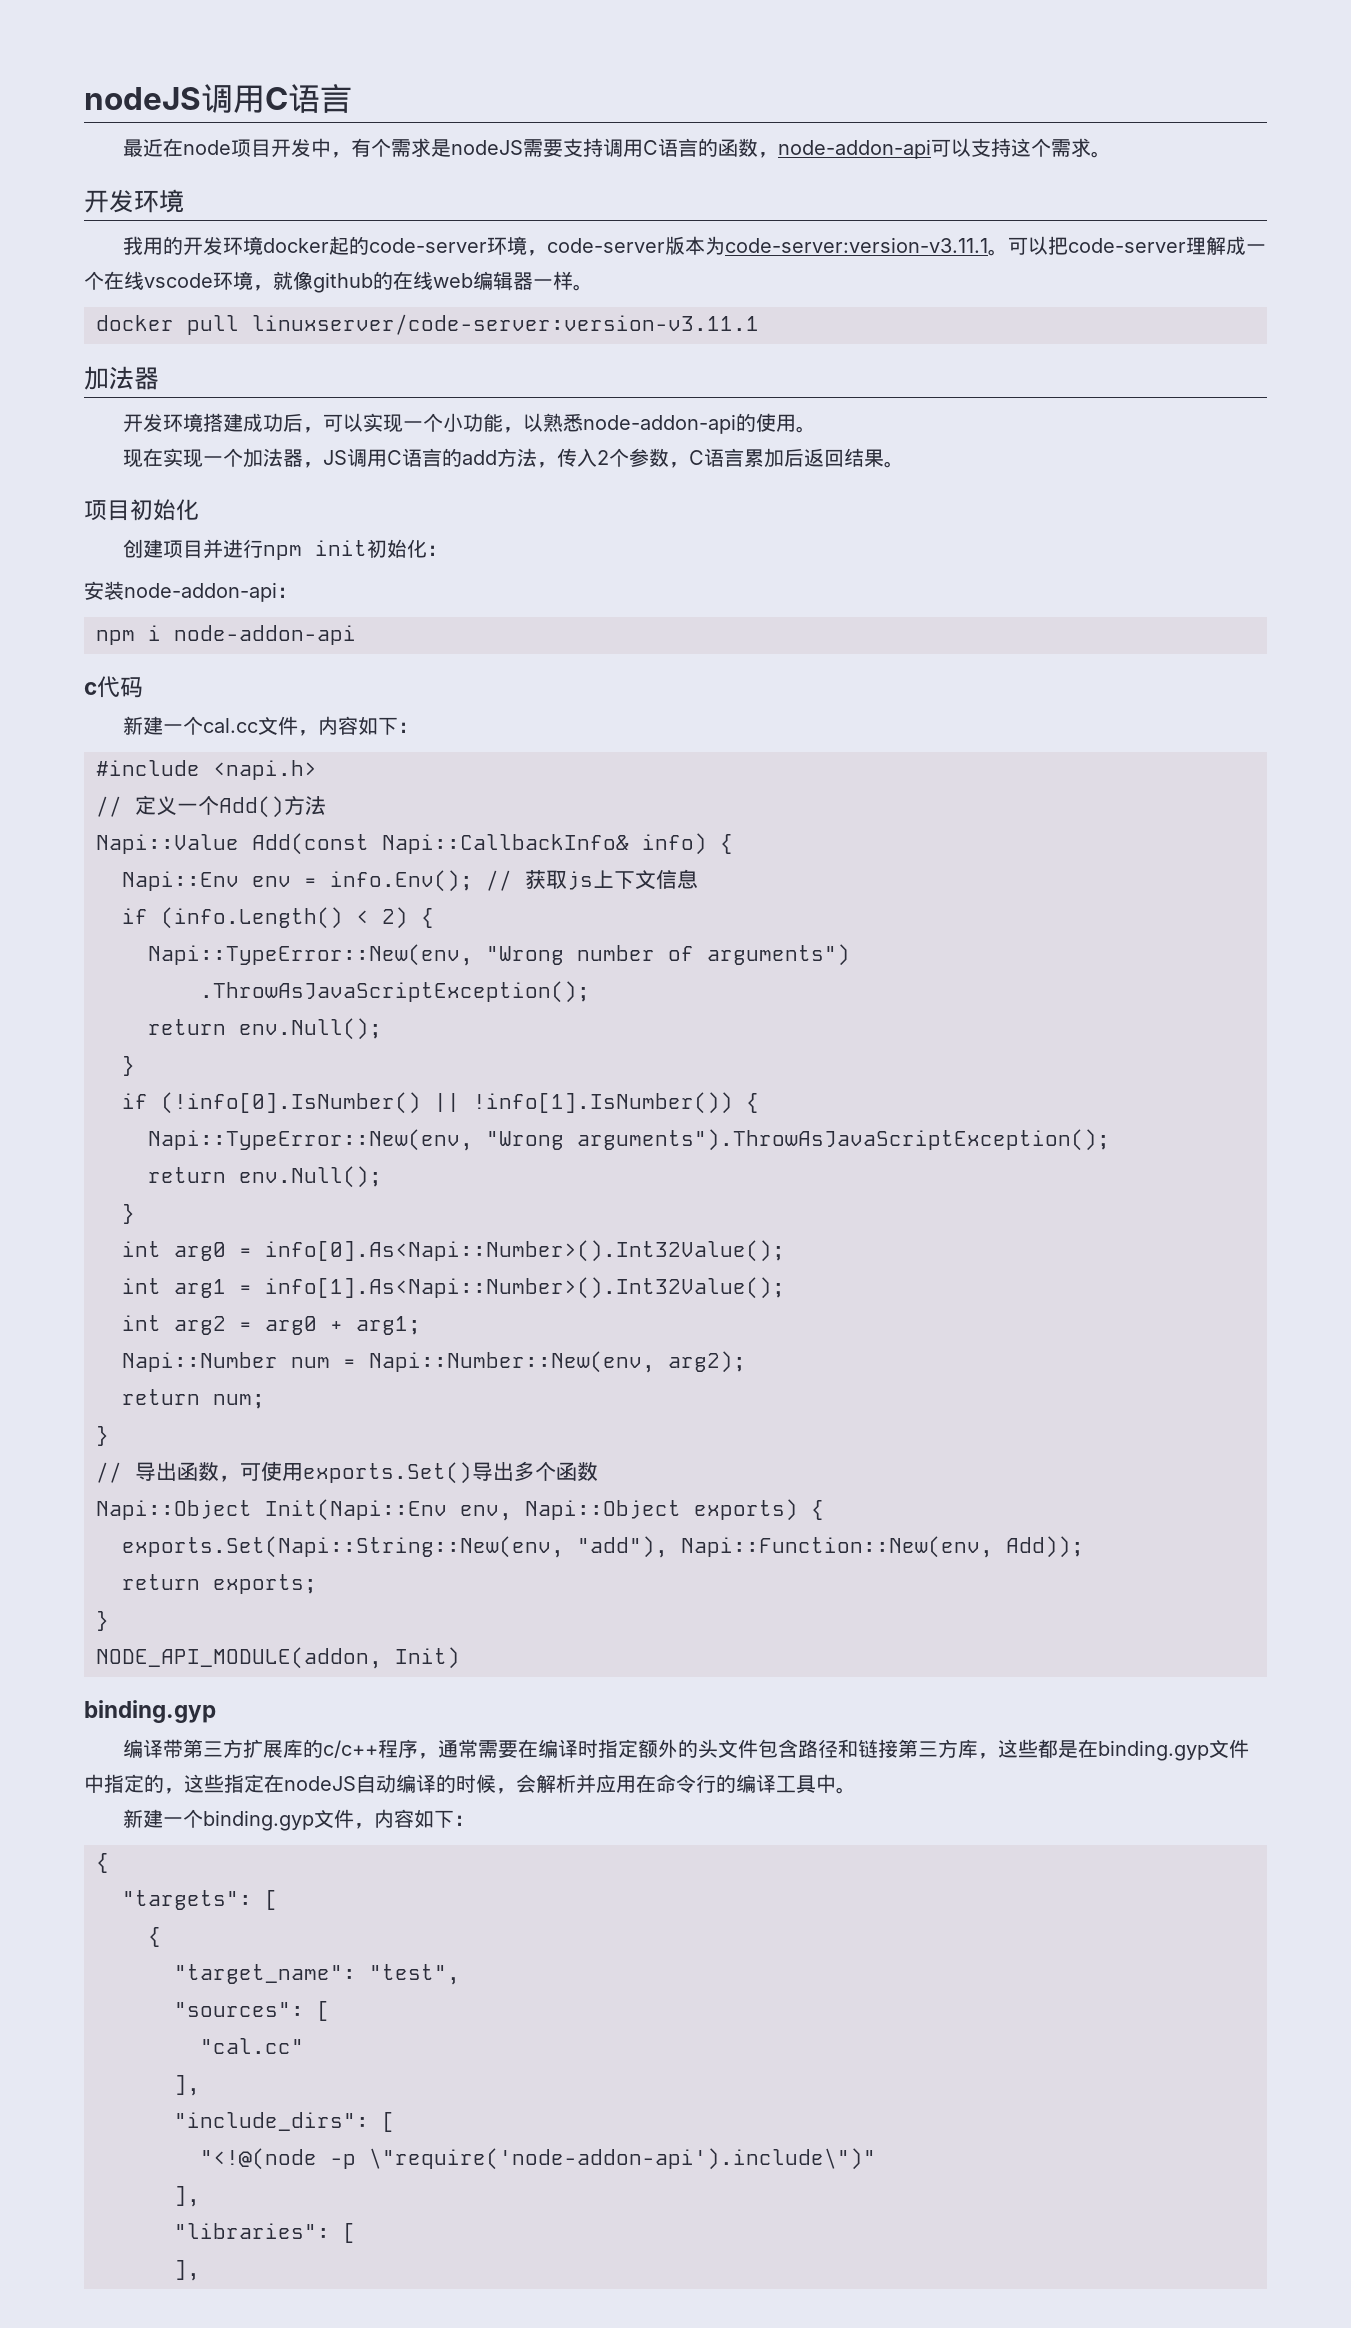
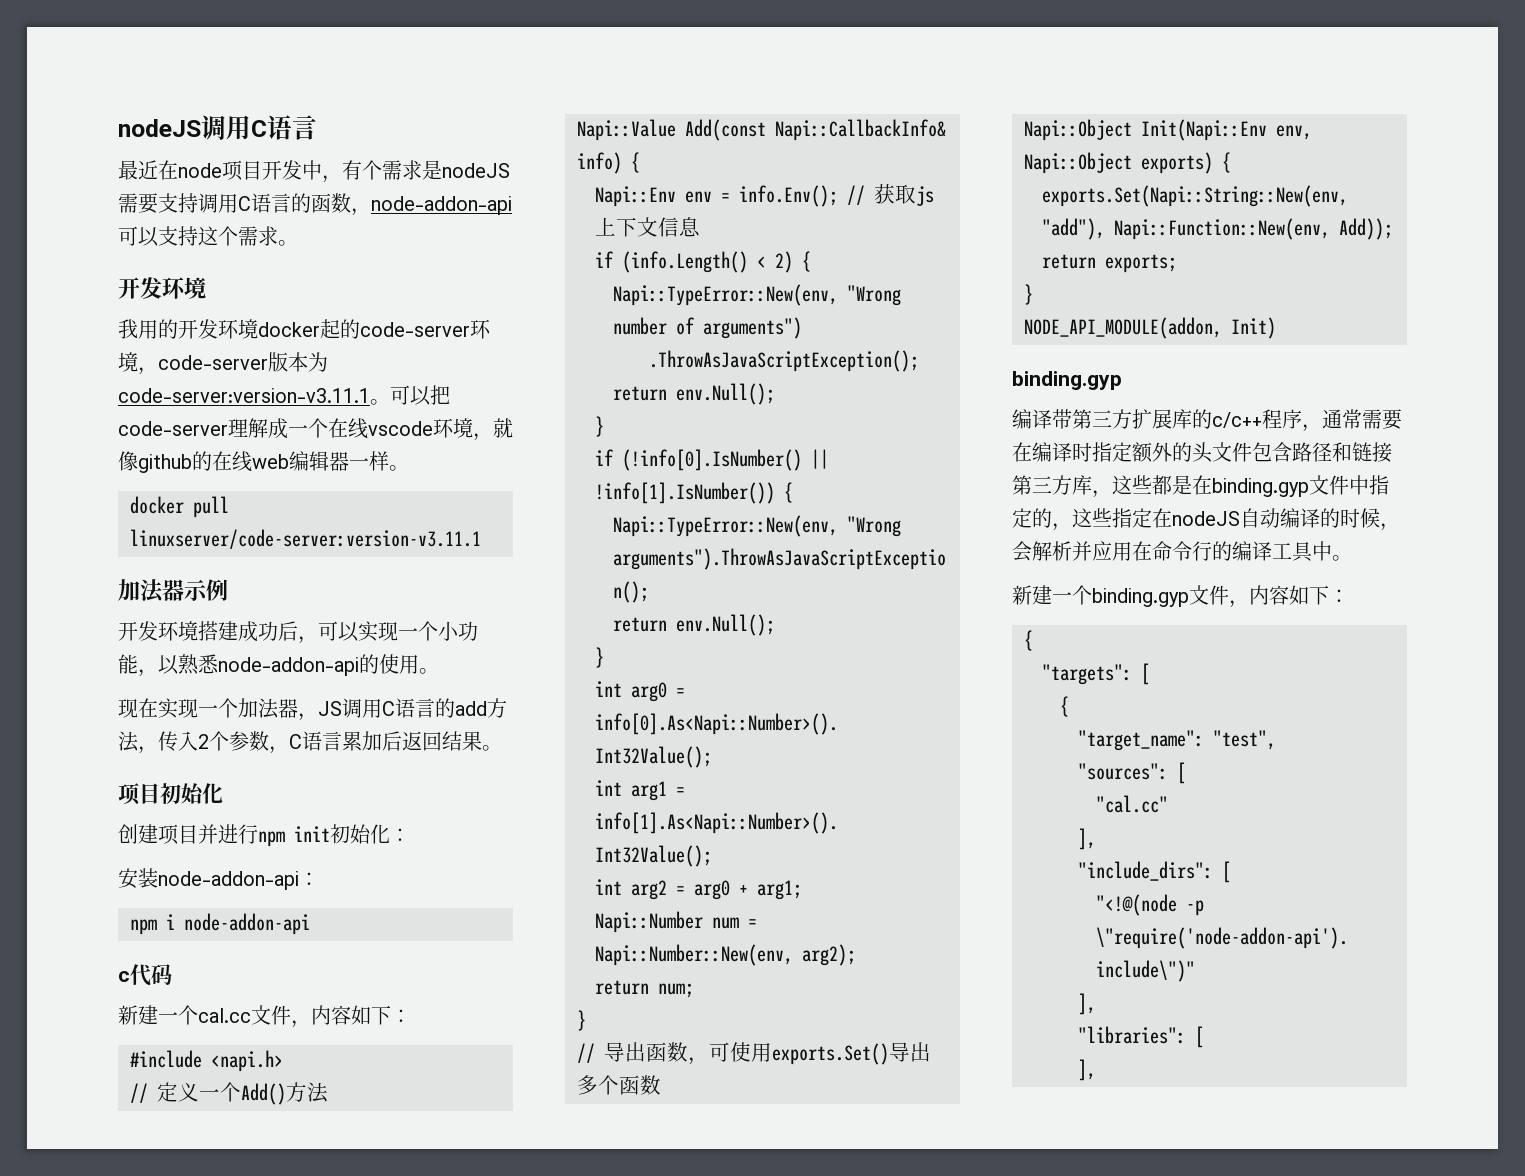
  docker pull linuxserver/code-server:version-v3.11.1
- 加法器
+ 加法器示例

